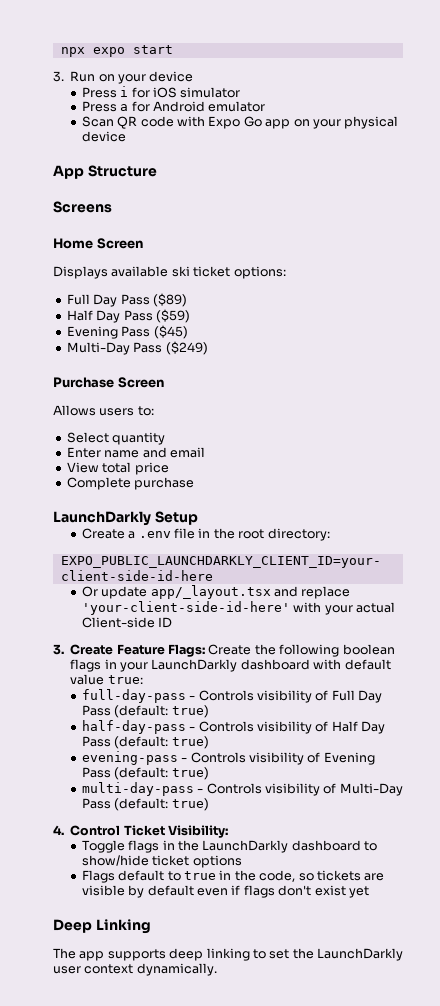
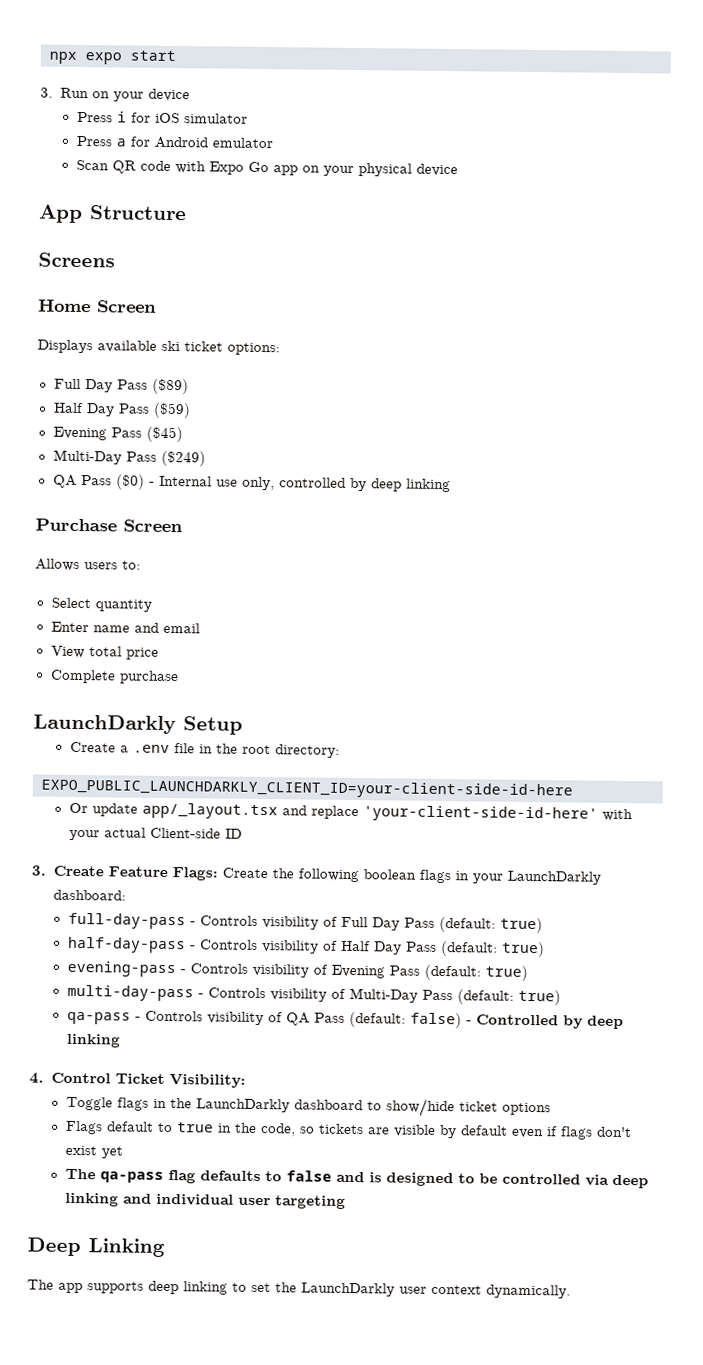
+ QA Pass ($0) - Internal use only, controlled by deep linking
- 3. Create Feature Flags: Create the following boolean flags in your LaunchDarkly dashboard with default value true:
+ 3. Create Feature Flags: Create the following boolean flags in your LaunchDarkly dashboard:
+ qa-pass - Controls visibility of QA Pass (default: false) - Controlled by deep linking
+ The qa-pass flag defaults to false and is designed to be controlled via deep linking and individual user targeting

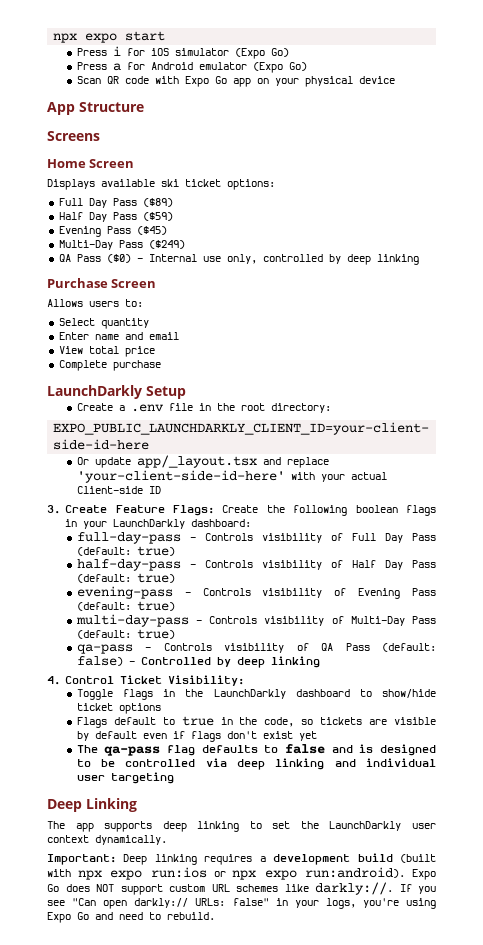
- 3. Run on your device
- Press i for iOS simulator
+ Press i for iOS simulator (Expo Go)
- Press a for Android emulator
+ Press a for Android emulator (Expo Go)
+ Important: Deep linking requires a development build (built with npx expo run:ios or npx expo run:android). Expo Go does NOT support custom URL schemes like darkly://. If you see "Can open darkly:// URLs: false" in your logs, you're using Expo Go and need to rebuild.

